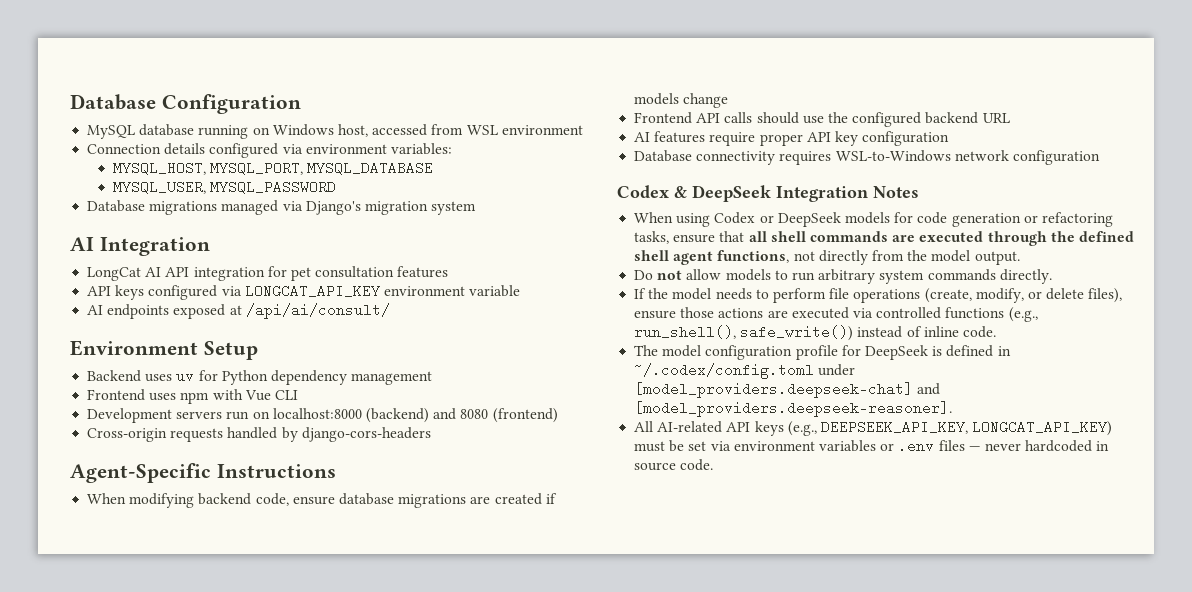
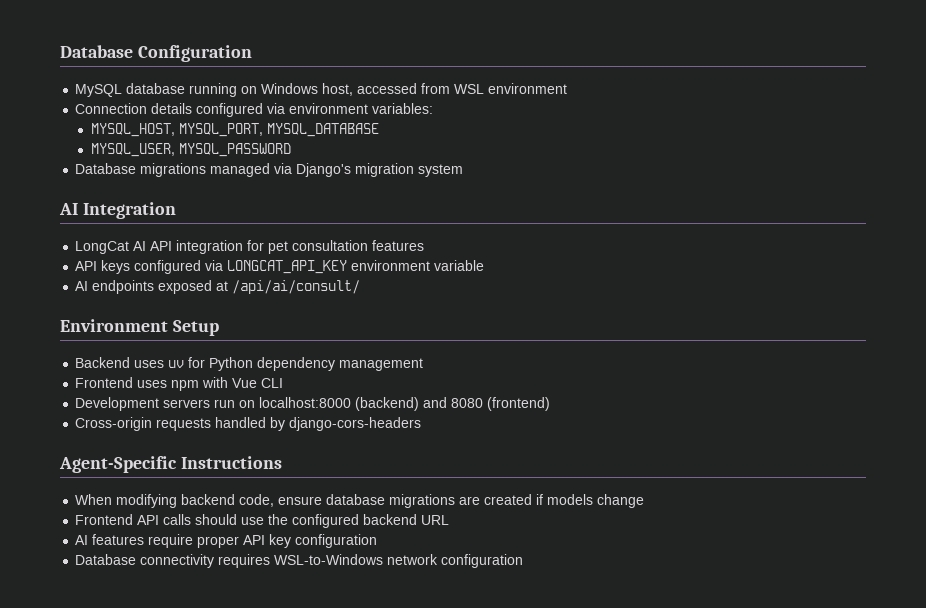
- Codex & DeepSeek Integration Notes
- When using Codex or DeepSeek models for code generation or refactoring tasks, ensure that all shell commands are executed through the defined shell agent functions, not directly from the model output.
- Do not allow models to run arbitrary system commands directly.
- If the model needs to perform file operations (create, modify, or delete files), ensure those actions are executed via controlled functions (e.g., run_shell(), safe_write()) instead of inline code.
- The model configuration profile for DeepSeek is defined in ~/.codex/config.toml under [model_providers.deepseek-chat] and [model_providers.deepseek-reasoner].
- All AI-related API keys (e.g., DEEPSEEK_API_KEY, LONGCAT_API_KEY) must be set via environment variables or .env files — never hardcoded in source code.

